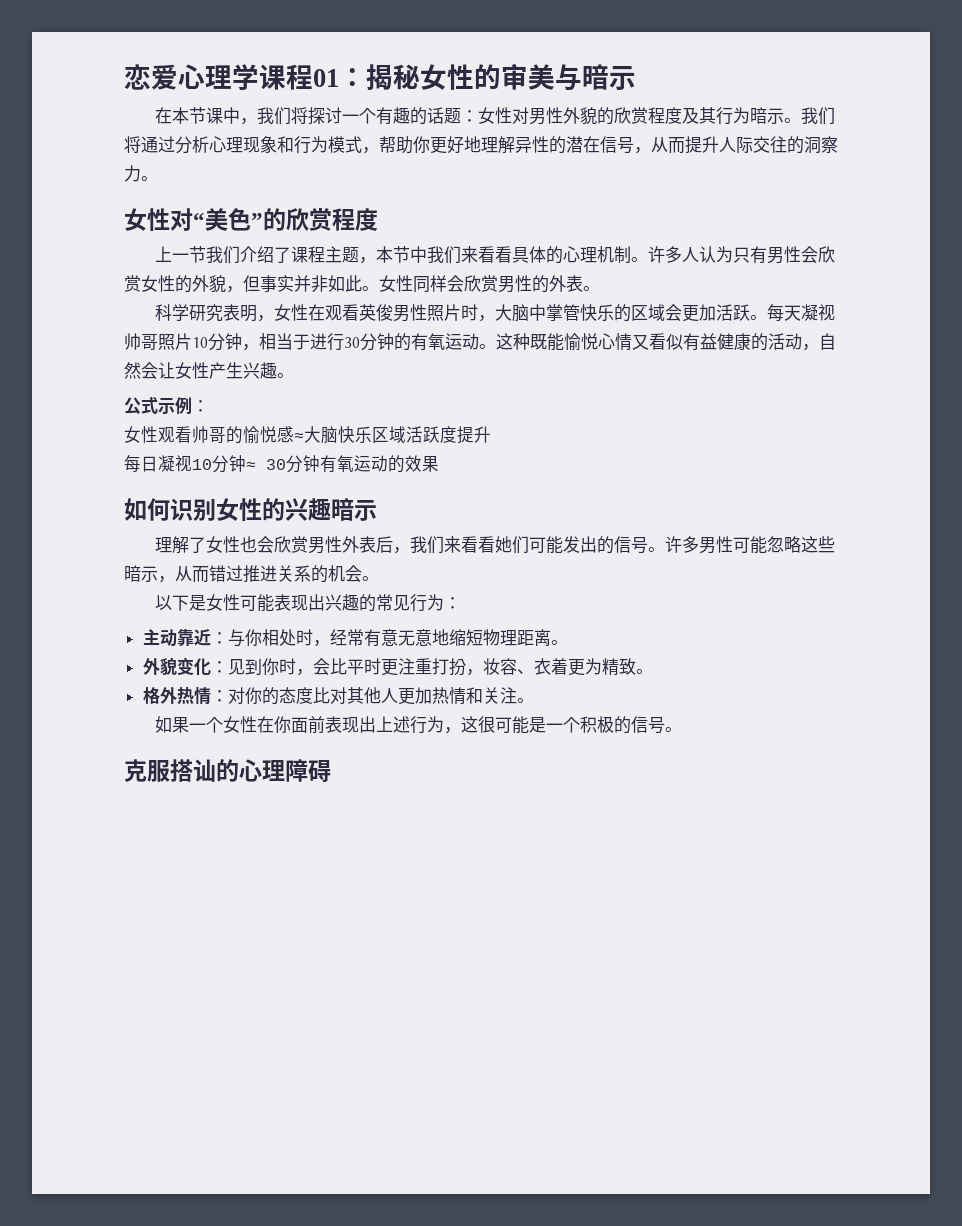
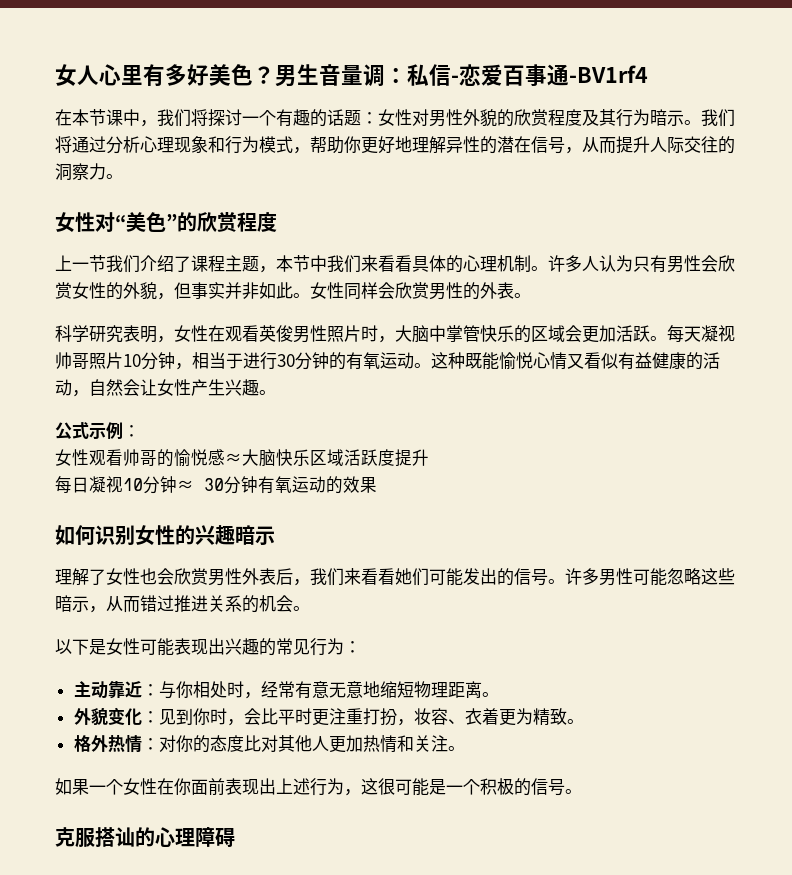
- 恋爱心理学课程01：揭秘女性的审美与暗示
+ 女人心里有多好美色？男生音量调：私信-恋爱百事通-BV1rf4

